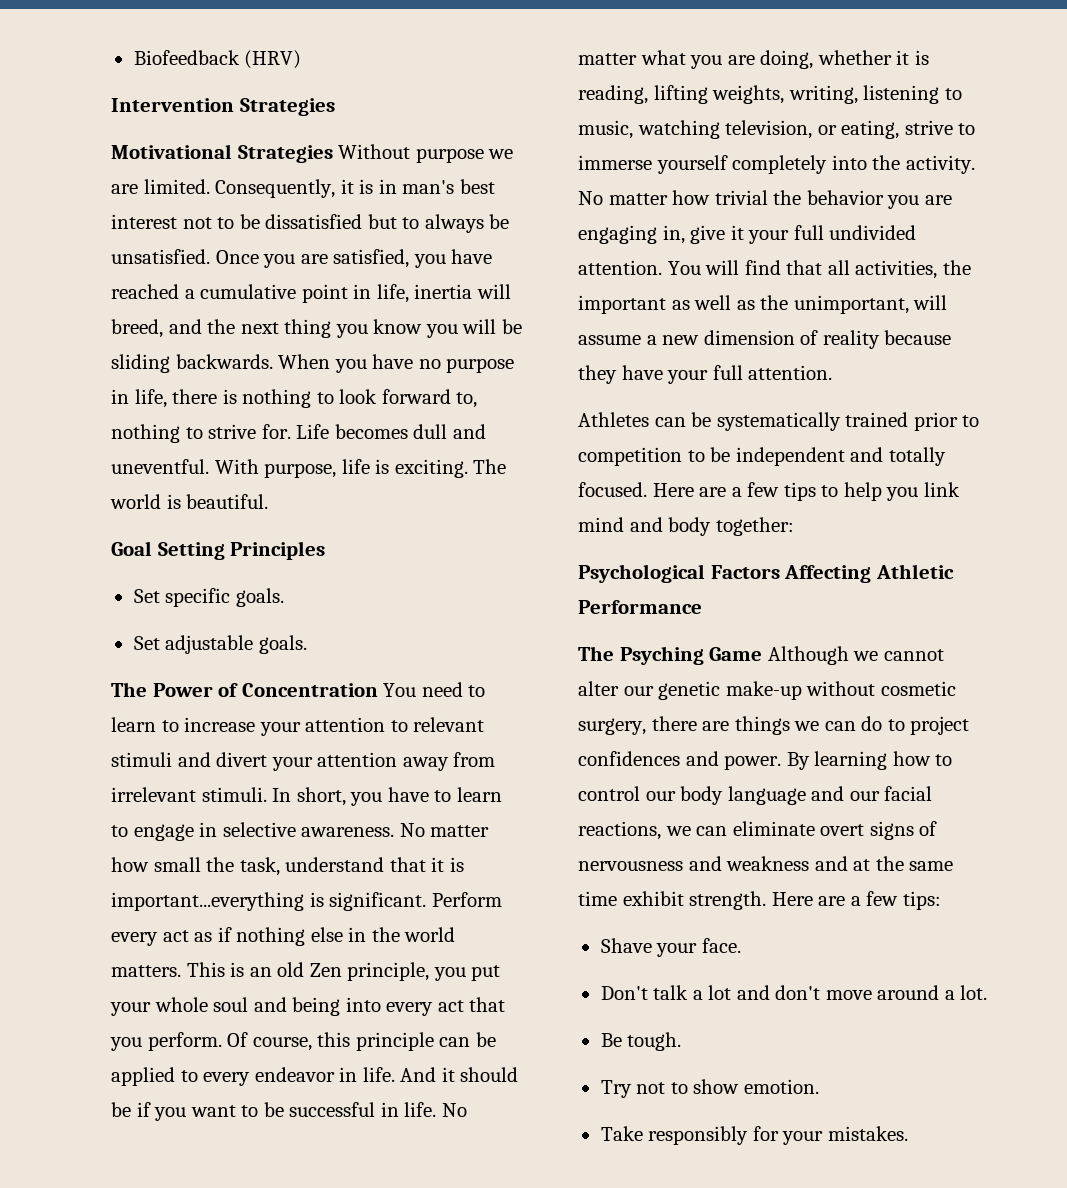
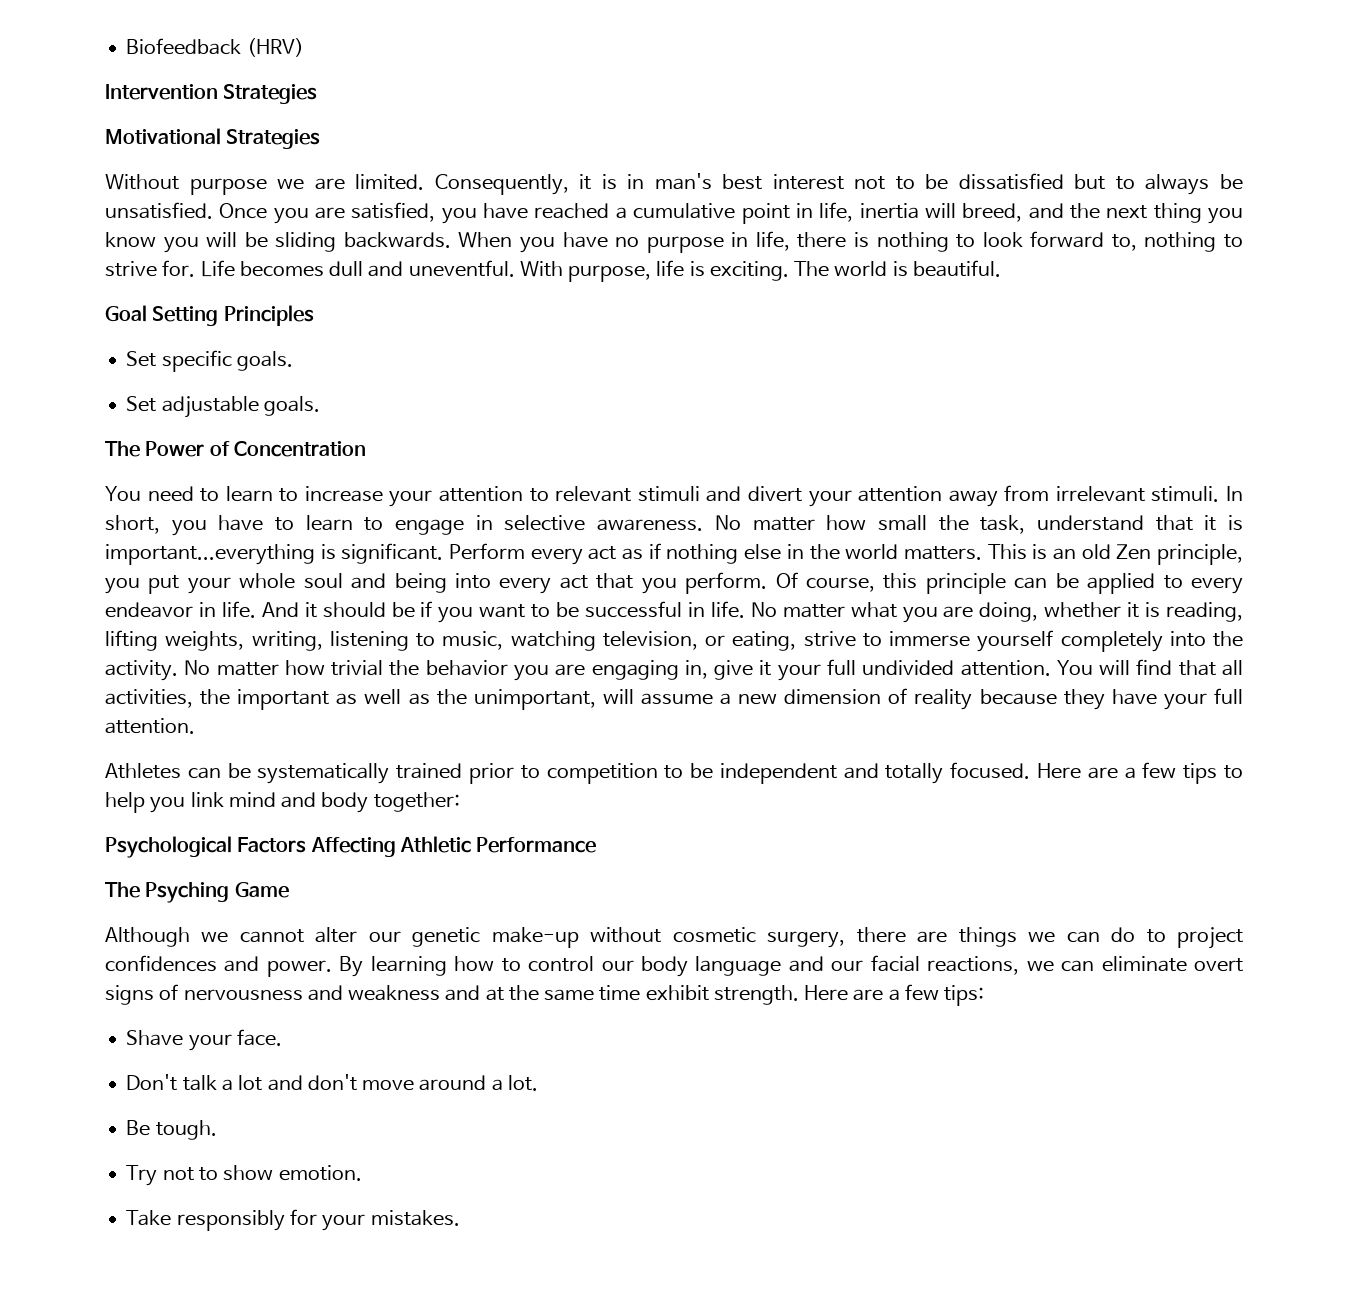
- Motivational Strategies Without purpose we are limited.
+ Motivational Strategies
+ Without purpose we are limited.
- The Power of Concentration You need to learn to increase your attention to relevant stimuli and divert your attention away from irrelevant stimuli.
+ The Power of Concentration
+ You need to learn to increase your attention to relevant stimuli and divert your attention away from irrelevant stimuli.
- The Psyching Game Although we cannot alter our genetic make-up without cosmetic surgery, there are things we can do to project confidences and power.
+ The Psyching Game
+ Although we cannot alter our genetic make-up without cosmetic surgery, there are things we can do to project confidences and power.

